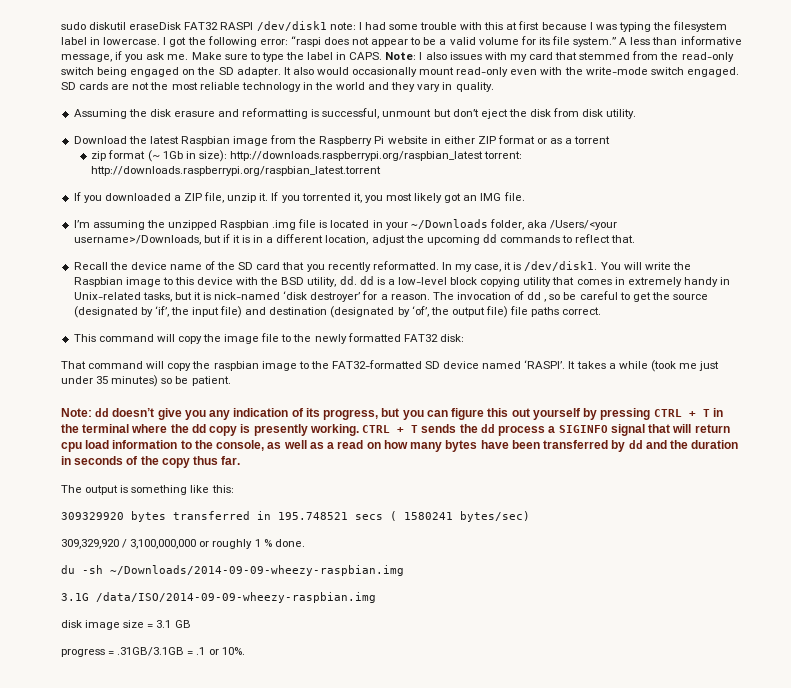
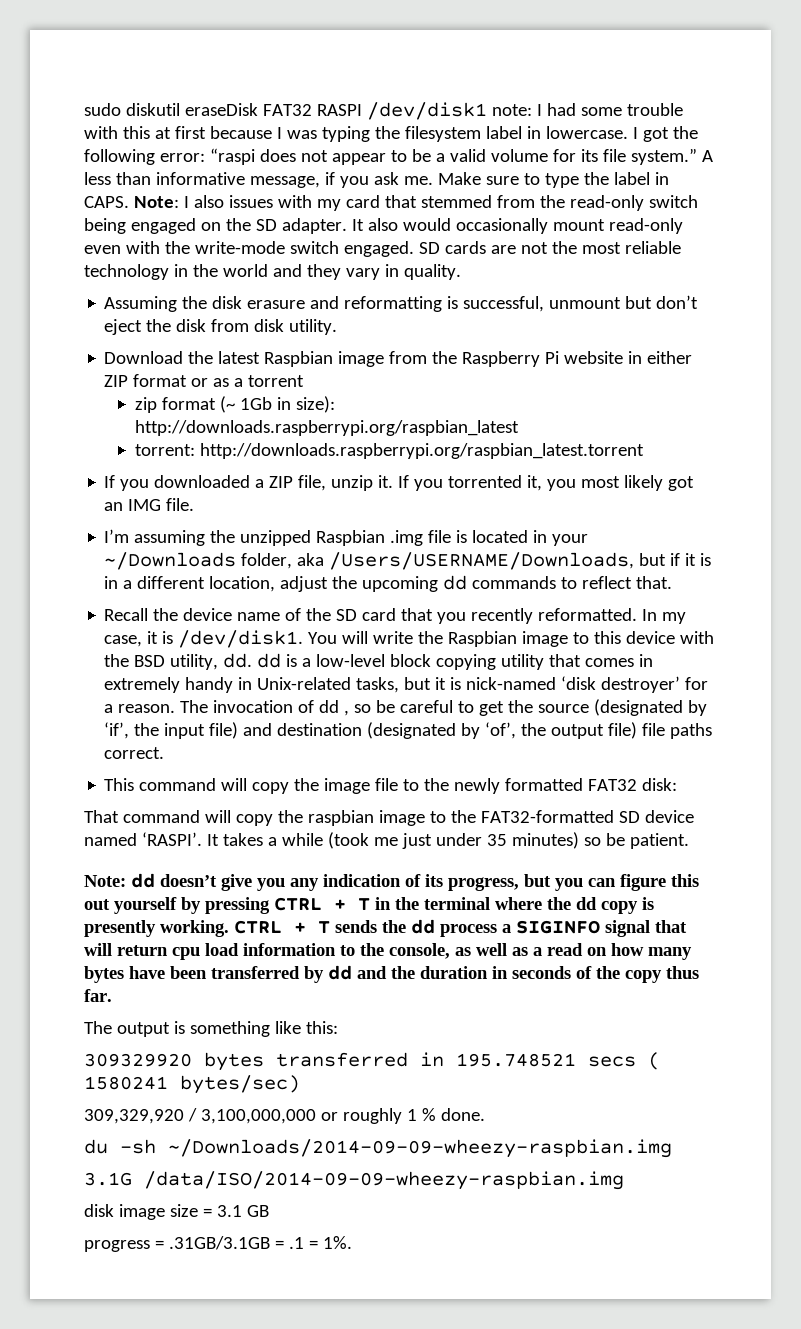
- zip format (~ 1Gb in size): http://downloads.raspberrypi.org/raspbian_latest torrent: http://downloads.raspberrypi.org/raspbian_latest.torrent
+ zip format (~ 1Gb in size): http://downloads.raspberrypi.org/raspbian_latest
+ torrent: http://downloads.raspberrypi.org/raspbian_latest.torrent
- I’m assuming the unzipped Raspbian .img file is located in your ~/Downloads folder, aka /Users/<your username>/Downloads, but if it is in a different location, adjust the upcoming dd commands to reflect that.
+ I’m assuming the unzipped Raspbian .img file is located in your ~/Downloads folder, aka /Users/USERNAME/Downloads, but if it is in a different location, adjust the upcoming dd commands to reflect that.
- progress = .31GB/3.1GB = .1 or 10%.
+ progress = .31GB/3.1GB = .1 = 1%.

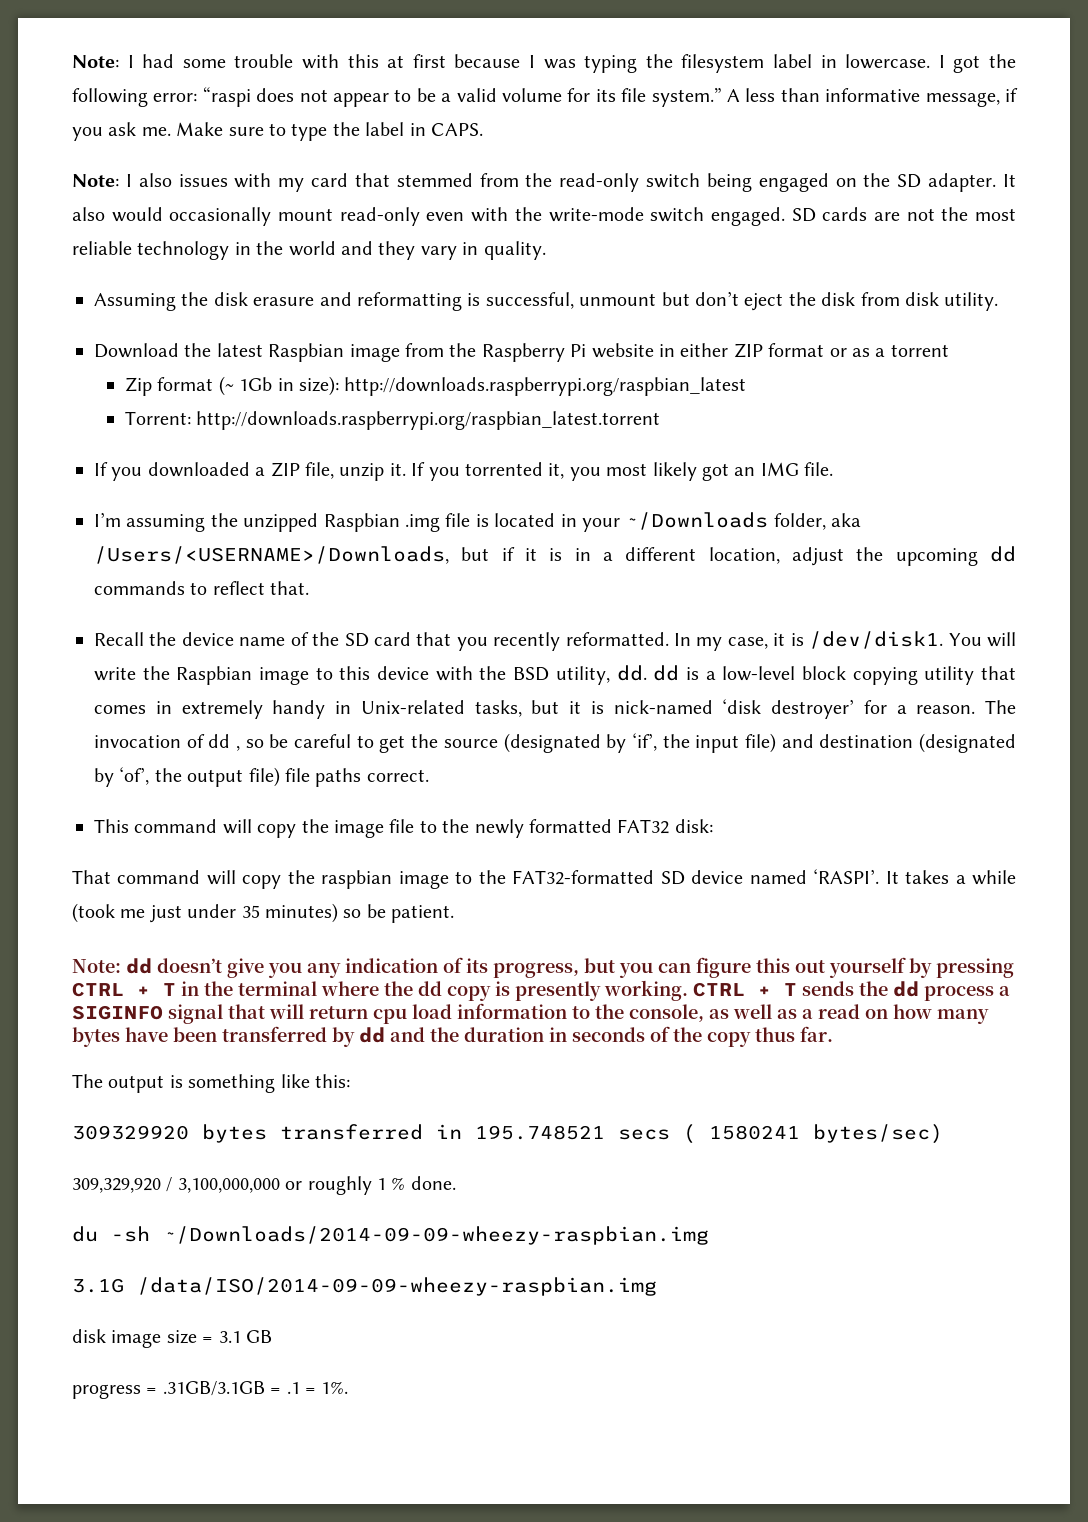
- sudo diskutil eraseDisk FAT32 RASPI /dev/disk1 note: I had some trouble with this at first because I was typing the filesystem label in lowercase.
+ Note: I had some trouble with this at first because I was typing the filesystem label in lowercase.
- Make sure to type the label in CAPS. Note: I also issues with my card that stemmed from the read-only switch being engaged on the SD adapter.
+ Make sure to type the label in CAPS.
+ Note: I also issues with my card that stemmed from the read-only switch being engaged on the SD adapter.
- zip format (~ 1Gb in size): http://downloads.raspberrypi.org/raspbian_latest
+ Zip format (~ 1Gb in size): http://downloads.raspberrypi.org/raspbian_latest
- torrent: http://downloads.raspberrypi.org/raspbian_latest.torrent
+ Torrent: http://downloads.raspberrypi.org/raspbian_latest.torrent
- I’m assuming the unzipped Raspbian .img file is located in your ~/Downloads folder, aka /Users/USERNAME/Downloads, but if it is in a different location, adjust the upcoming dd commands to reflect that.
+ I’m assuming the unzipped Raspbian .img file is located in your ~/Downloads folder, aka /Users/<USERNAME>/Downloads, but if it is in a different location, adjust the upcoming dd commands to reflect that.

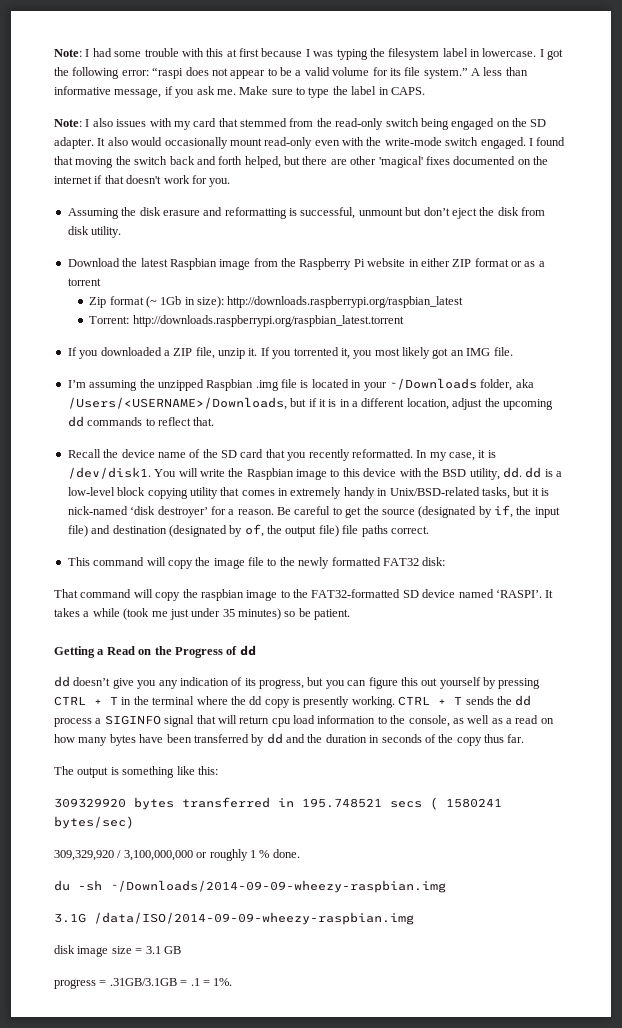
- SD cards are not the most reliable technology in the world and they vary in quality.
+ I found that moving the switch back and forth helped, but there are other 'magical' fixes documented on the internet if that doesn't work for you.
- You will write the Raspbian image to this device with the BSD utility, dd. dd is a low-level block copying utility that comes in extremely handy in Unix-related tasks, but it is nick-named ‘disk destroyer’ for a reason.
+ You will write the Raspbian image to this device with the BSD utility, dd. dd is a low-level block copying utility that comes in extremely handy in Unix/BSD-related tasks, but it is nick-named ‘disk destroyer’ for a reason.
- The invocation of dd , so be careful to get the source (designated by ‘if’, the input file) and destination (designated by ‘of’, the output file) file paths correct.
+ Be careful to get the source (designated by if, the input file) and destination (designated by of, the output file) file paths correct.
- Note: dd doesn’t give you any indication of its progress, but you can figure this out yourself by pressing CTRL + T in the terminal where the dd copy is presently working.
+ Getting a Read on the Progress of dd
+ dd doesn’t give you any indication of its progress, but you can figure this out yourself by pressing CTRL + T in the terminal where the dd copy is presently working.

